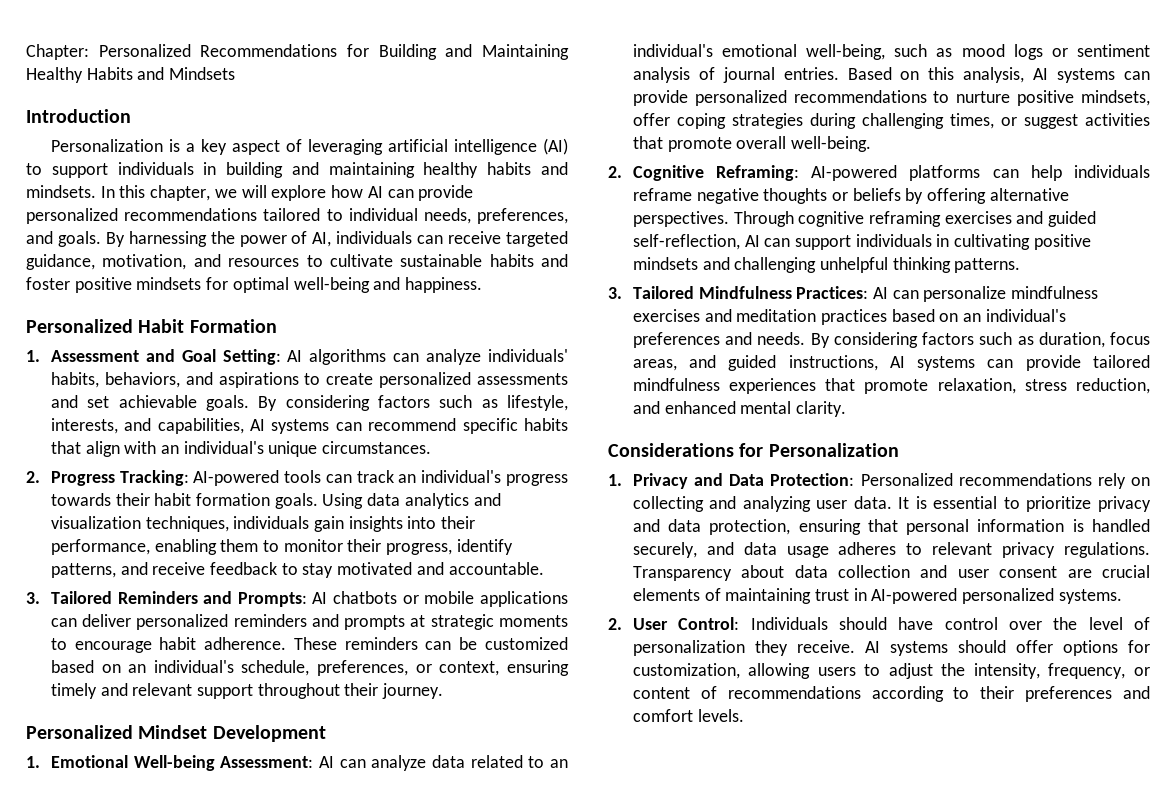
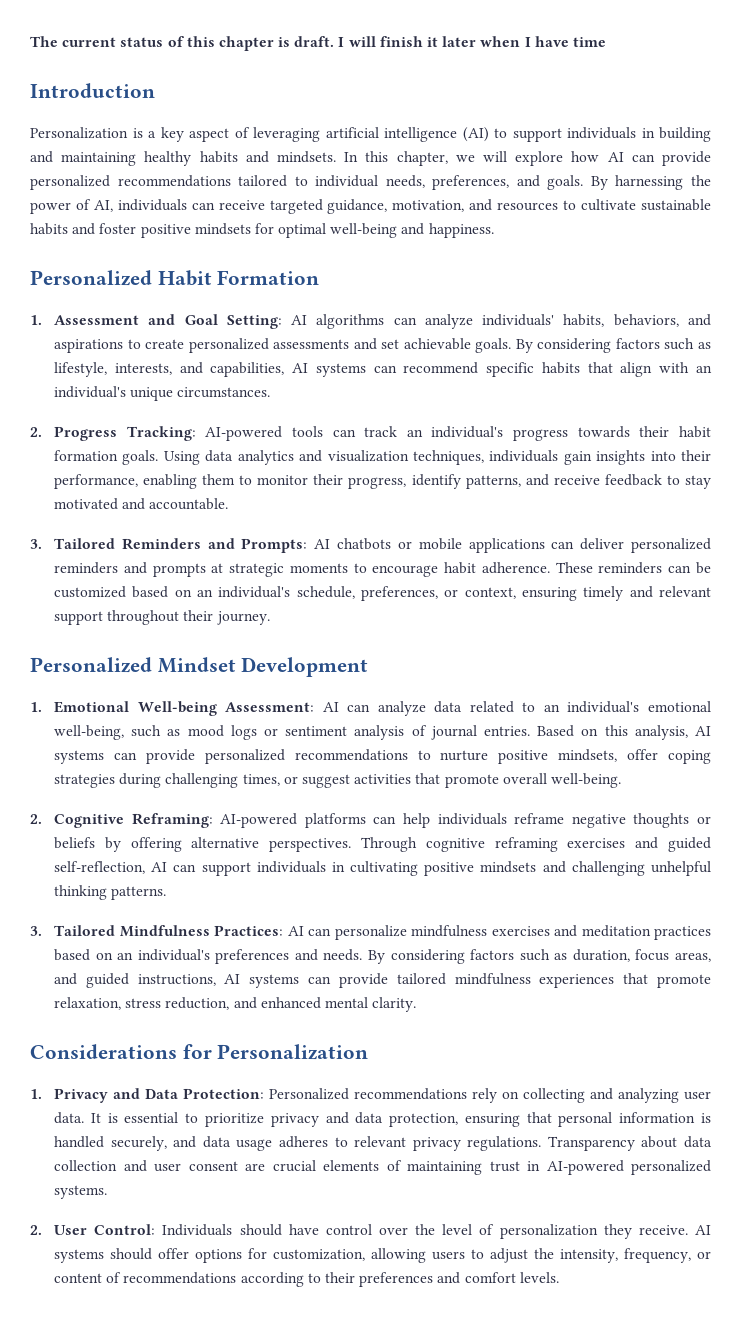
- Chapter: Personalized Recommendations for Building and Maintaining Healthy Habits and Mindsets
+ The current status of this chapter is draft. I will finish it later when I have time

